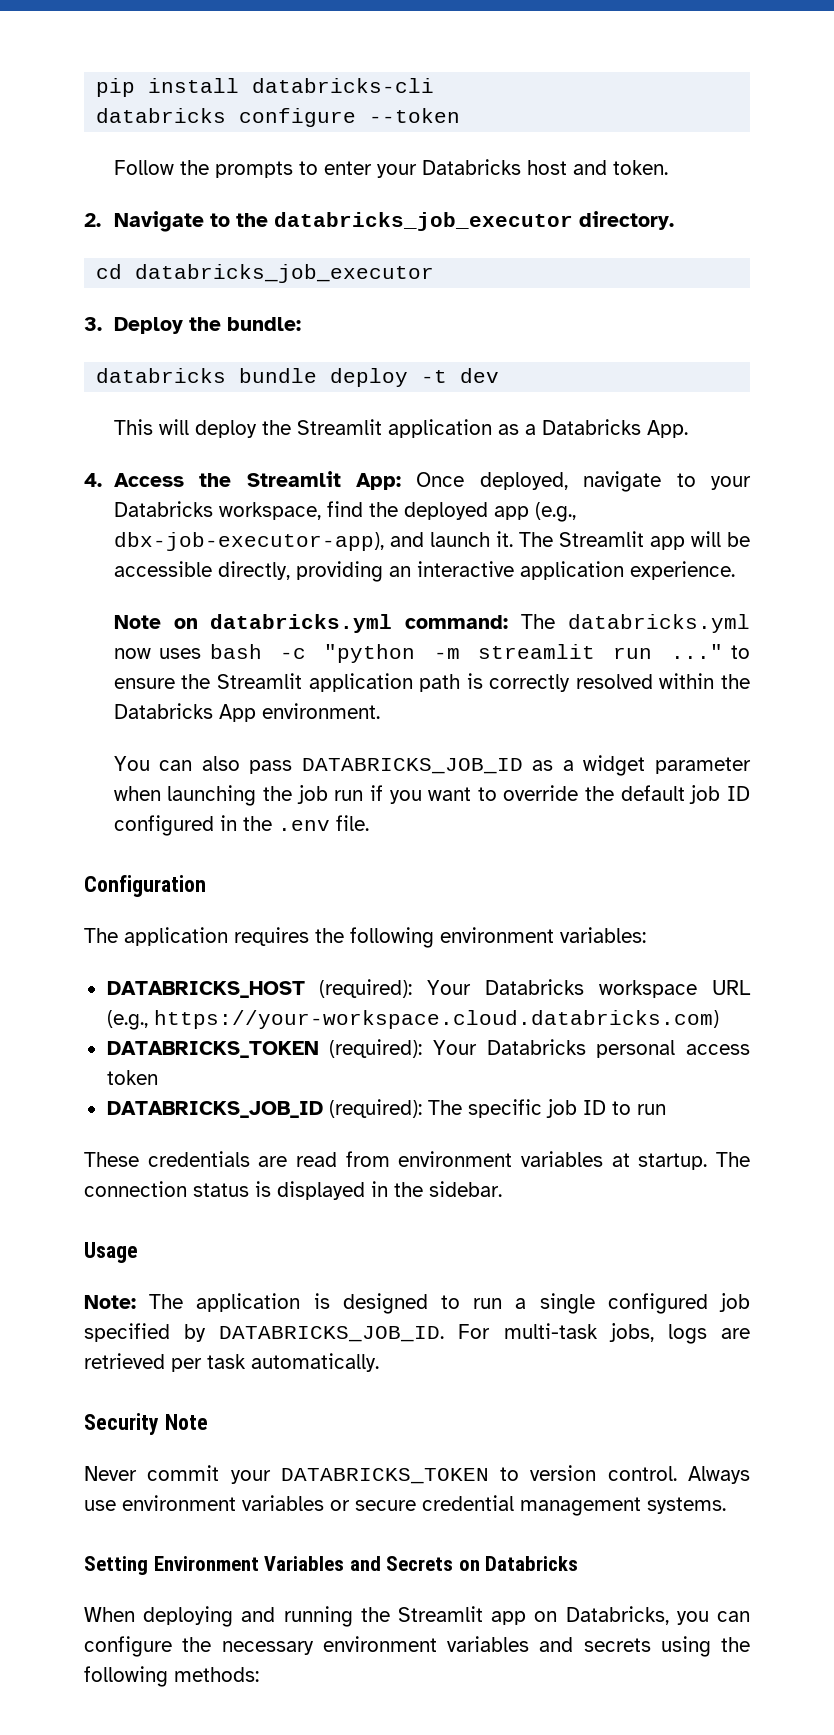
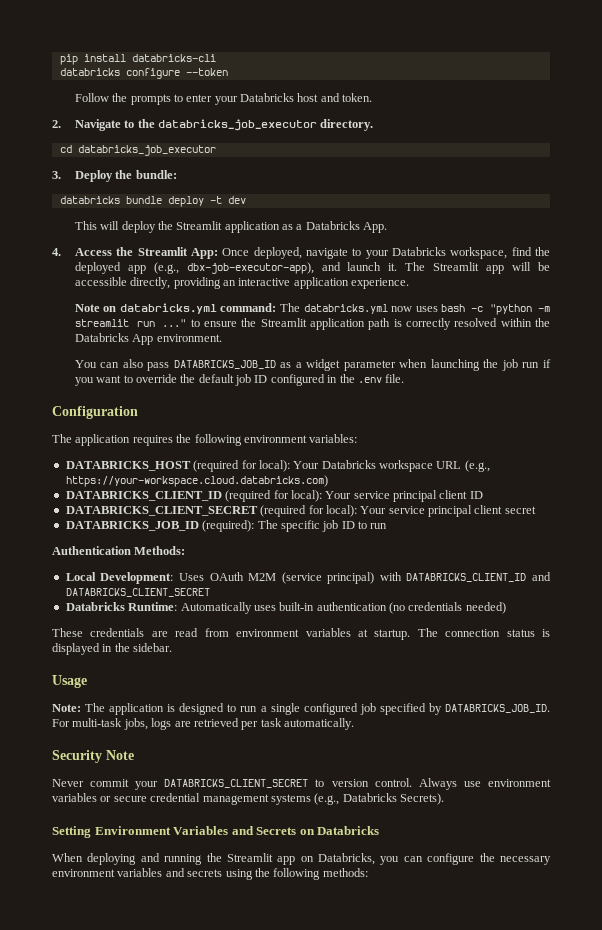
- DATABRICKS_HOST (required): Your Databricks workspace URL (e.g., https://your-workspace.cloud.databricks.com)
+ DATABRICKS_HOST (required for local): Your Databricks workspace URL (e.g., https://your-workspace.cloud.databricks.com)
- DATABRICKS_TOKEN (required): Your Databricks personal access token
+ DATABRICKS_CLIENT_ID (required for local): Your service principal client ID
+ DATABRICKS_CLIENT_SECRET (required for local): Your service principal client secret
+ Authentication Methods:
+ Local Development: Uses OAuth M2M (service principal) with DATABRICKS_CLIENT_ID and DATABRICKS_CLIENT_SECRET
+ Databricks Runtime: Automatically uses built-in authentication (no credentials needed)
- Never commit your DATABRICKS_TOKEN to version control.
+ Never commit your DATABRICKS_CLIENT_SECRET to version control.
- Always use environment variables or secure credential management systems.
+ Always use environment variables or secure credential management systems (e.g., Databricks Secrets).

